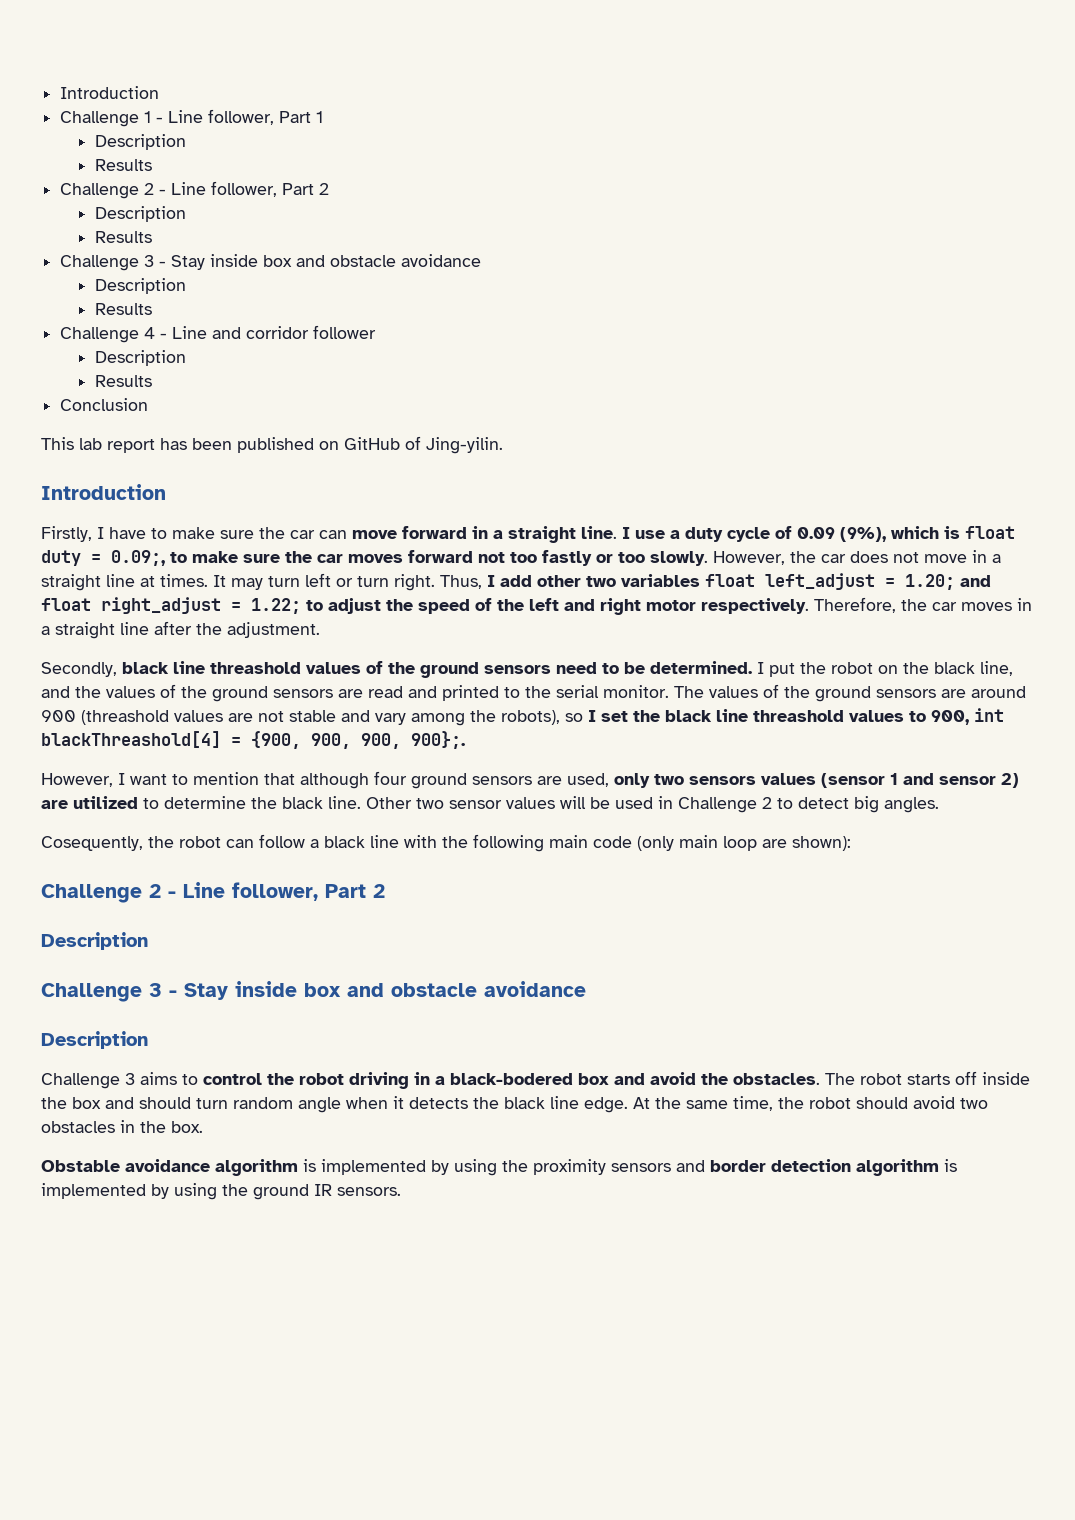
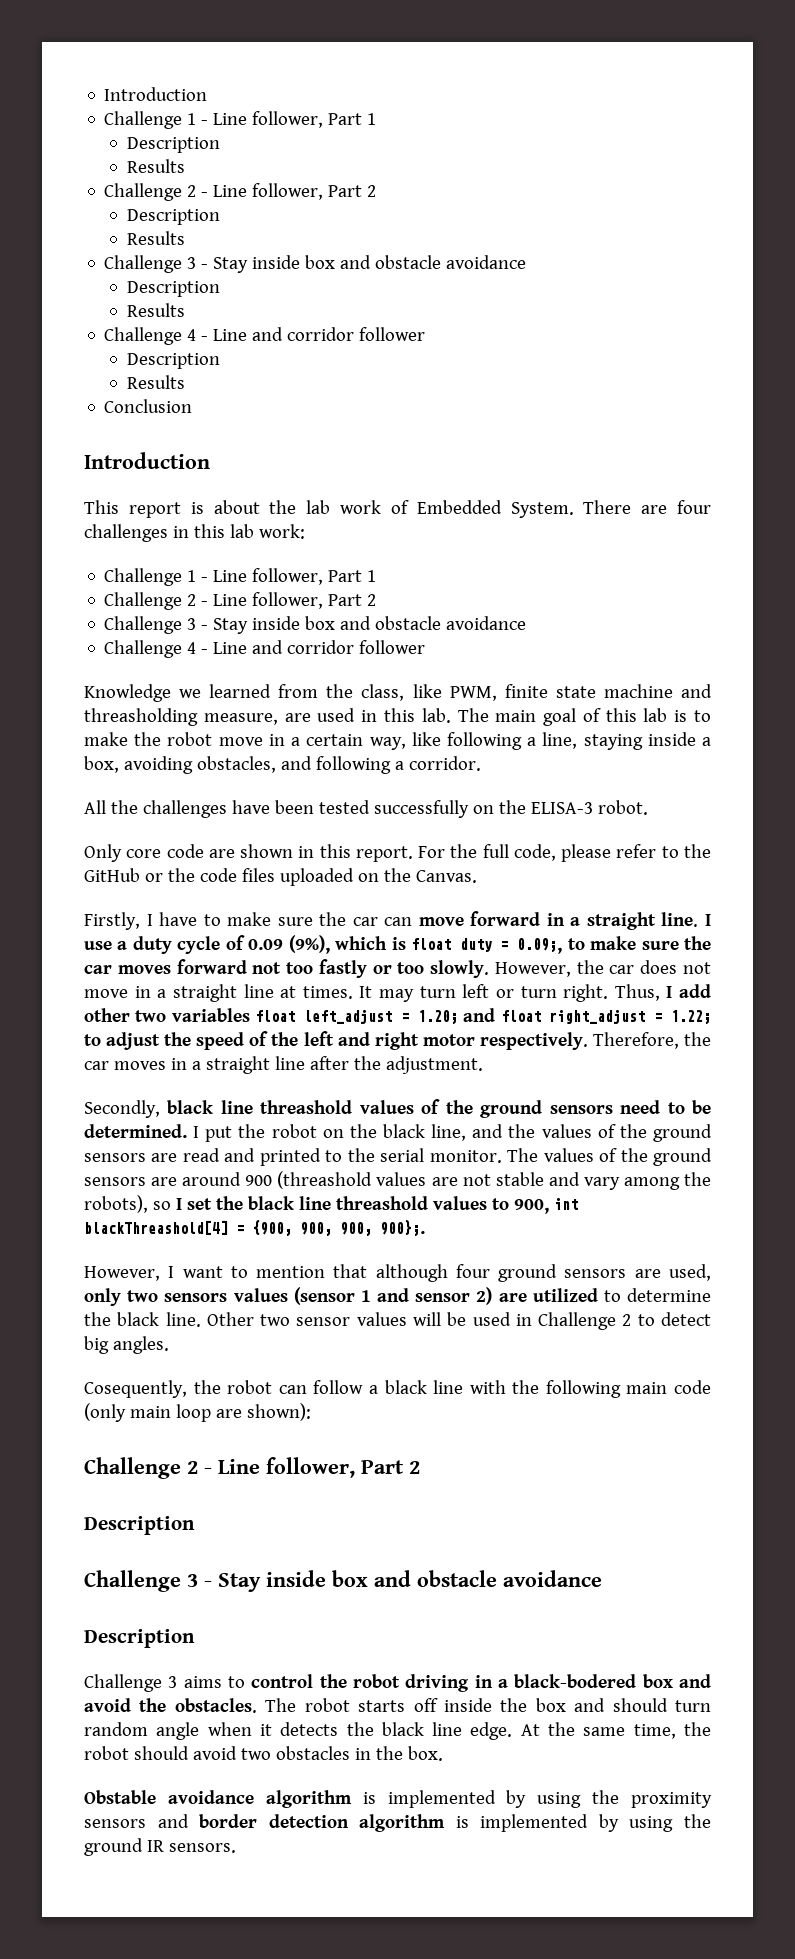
  Conclusion
+ Introduction
- This lab report has been published on GitHub of Jing-yilin.
- Introduction
+ This report is about the lab work of Embedded System. There are four challenges in this lab work:
+ Challenge 1 - Line follower, Part 1
+ Challenge 2 - Line follower, Part 2
+ Challenge 3 - Stay inside box and obstacle avoidance
+ Challenge 4 - Line and corridor follower
+ Knowledge we learned from the class, like PWM, finite state machine and threasholding measure, are used in this lab. The main goal of this lab is to make the robot move in a certain way, like following a line, staying inside a box, avoiding obstacles, and following a corridor.
+ All the challenges have been tested successfully on the ELISA-3 robot.
+ Only core code are shown in this report. For the full code, please refer to the GitHub or the code files uploaded on the Canvas.

